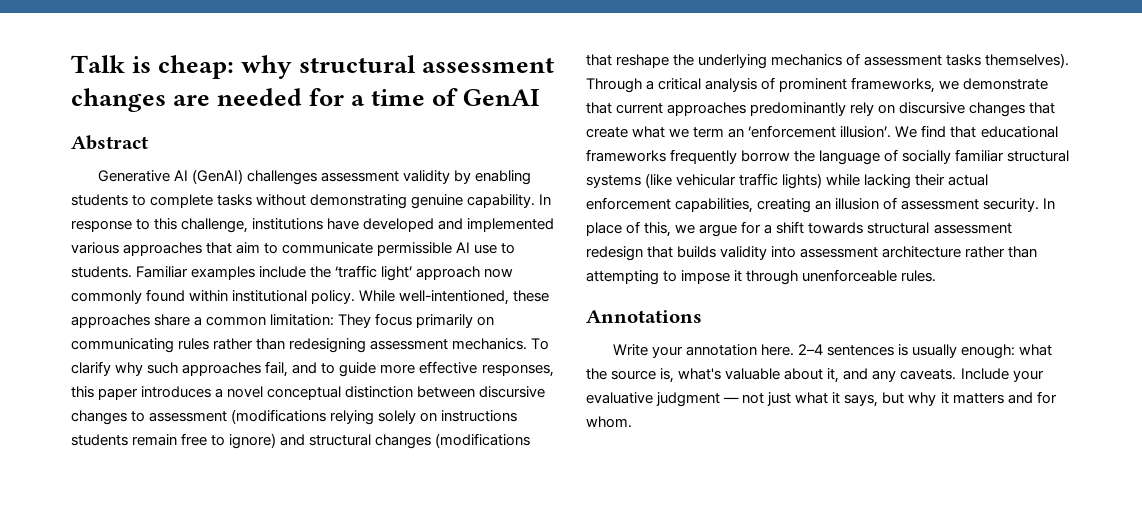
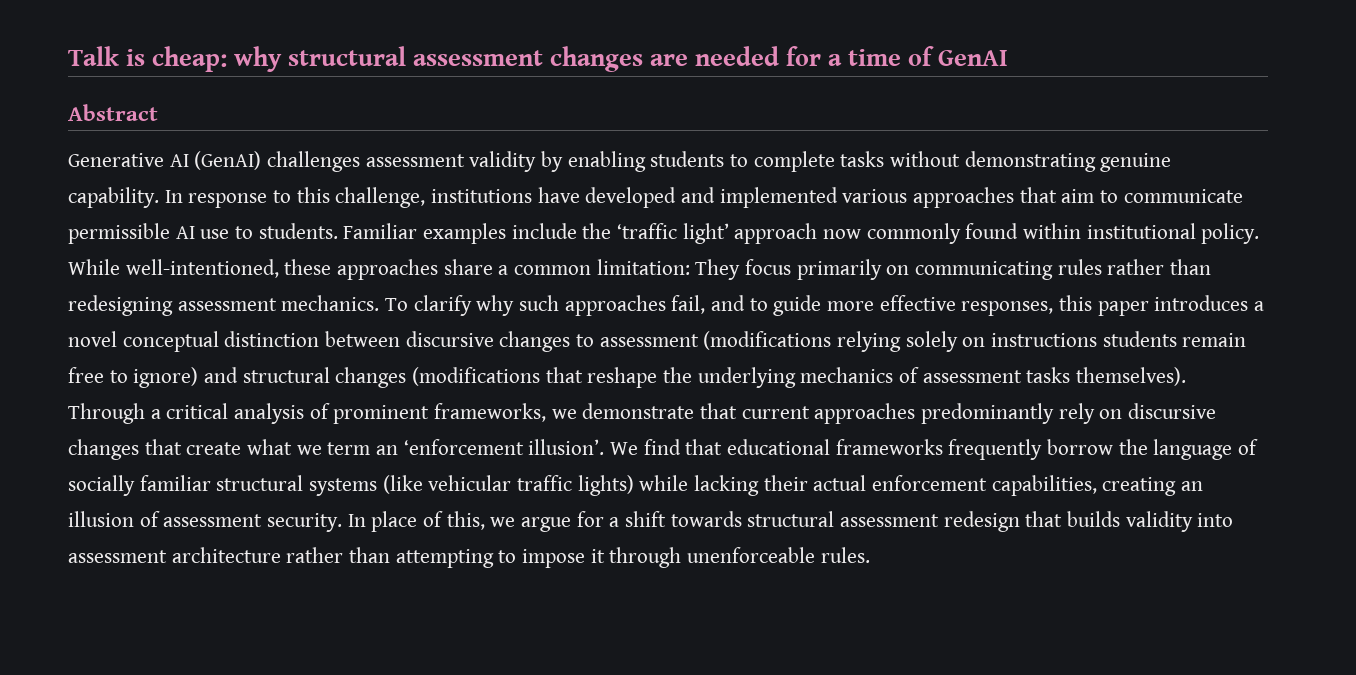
- Annotations
- Write your annotation here. 2–4 sentences is usually enough: what the source is, what's valuable about it, and any caveats. Include your evaluative judgment — not just what it says, but why it matters and for whom.

